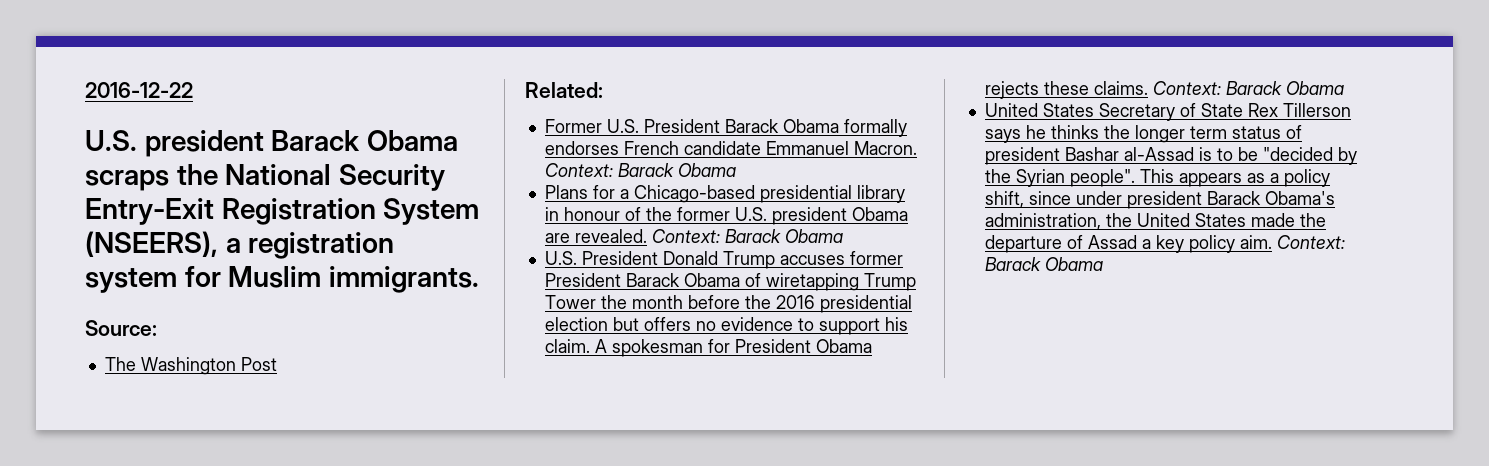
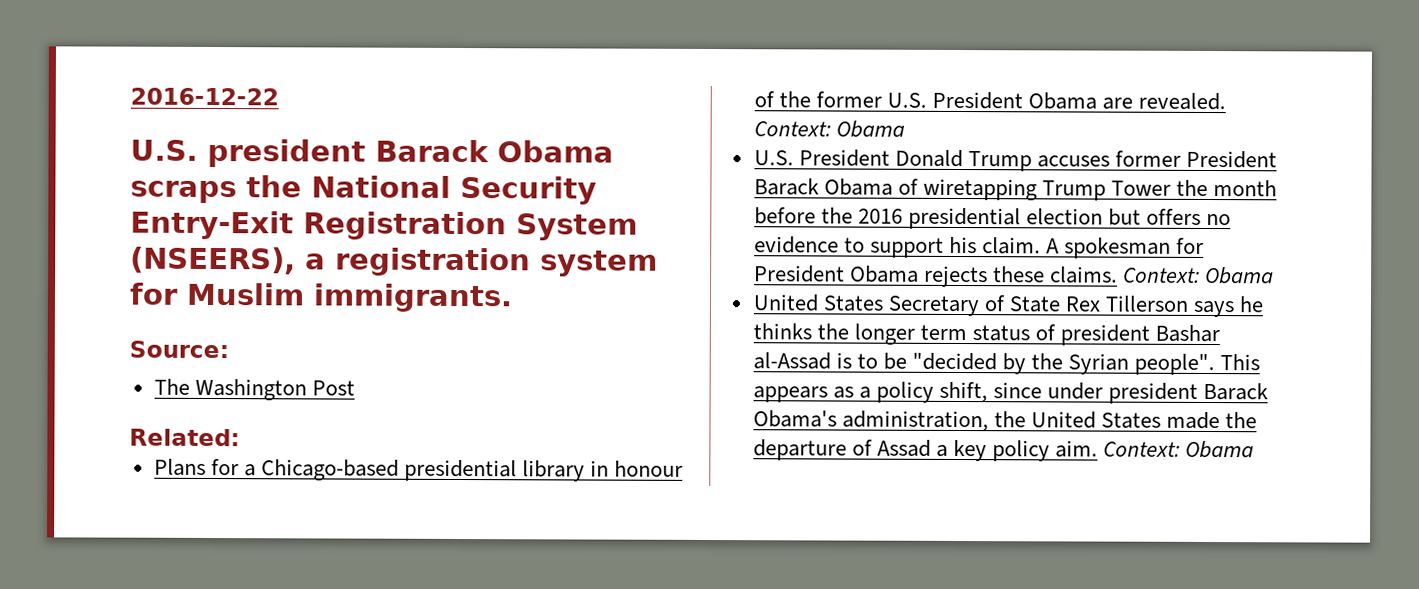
- Former U.S. President Barack Obama formally endorses French candidate Emmanuel Macron. Context: Barack Obama
- Plans for a Chicago-based presidential library in honour of the former U.S. president Obama are revealed. Context: Barack Obama
+ Plans for a Chicago-based presidential library in honour of the former U.S. President Obama are revealed. Context: Obama
- A spokesman for President Obama rejects these claims. Context: Barack Obama
+ A spokesman for President Obama rejects these claims. Context: Obama
- This appears as a policy shift, since under president Barack Obama's administration, the United States made the departure of Assad a key policy aim. Context: Barack Obama
+ This appears as a policy shift, since under president Barack Obama's administration, the United States made the departure of Assad a key policy aim. Context: Obama

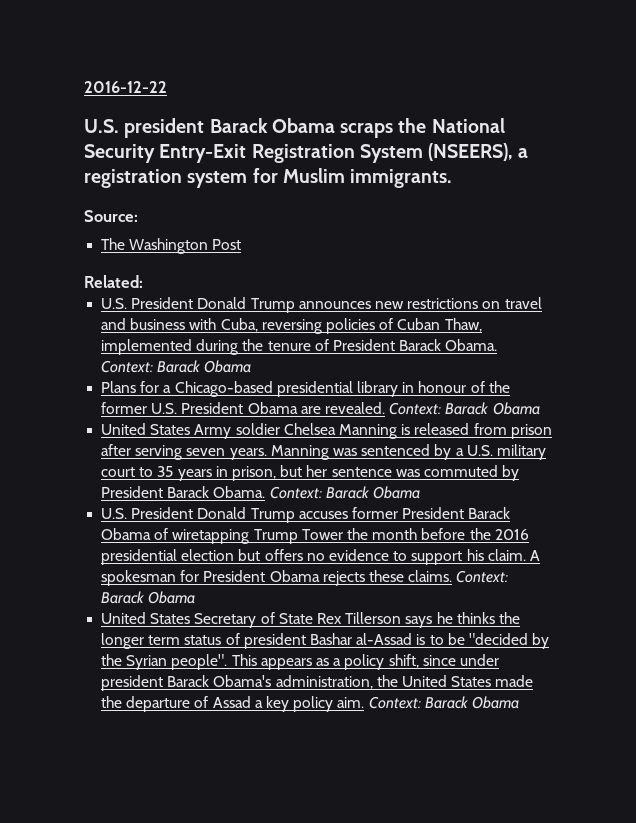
+ U.S. President Donald Trump announces new restrictions on travel and business with Cuba, reversing policies of Cuban Thaw, implemented during the tenure of President Barack Obama. Context: Barack Obama
- Plans for a Chicago-based presidential library in honour of the former U.S. President Obama are revealed. Context: Obama
+ Plans for a Chicago-based presidential library in honour of the former U.S. President Obama are revealed. Context: Barack Obama
+ United States Army soldier Chelsea Manning is released from prison after serving seven years. Manning was sentenced by a U.S. military court to 35 years in prison, but her sentence was commuted by President Barack Obama. Context: Barack Obama
- A spokesman for President Obama rejects these claims. Context: Obama
+ A spokesman for President Obama rejects these claims. Context: Barack Obama
- This appears as a policy shift, since under president Barack Obama's administration, the United States made the departure of Assad a key policy aim. Context: Obama
+ This appears as a policy shift, since under president Barack Obama's administration, the United States made the departure of Assad a key policy aim. Context: Barack Obama

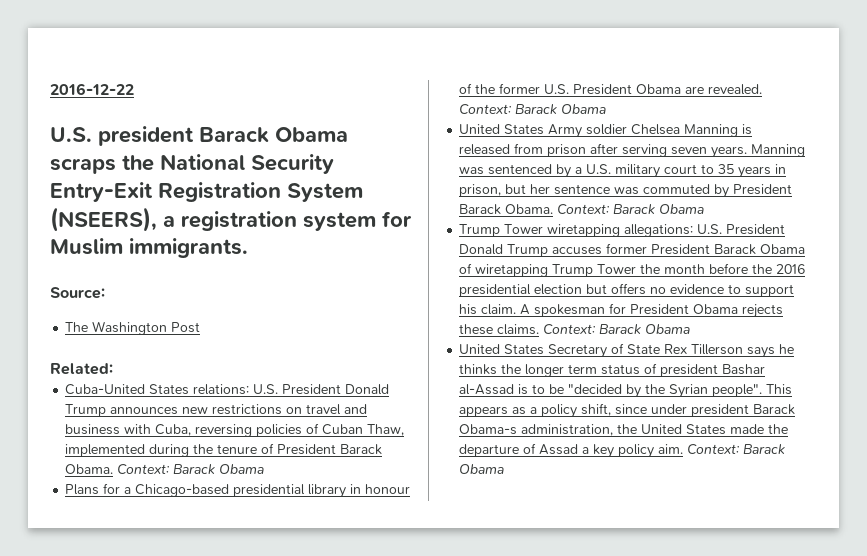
- U.S. President Donald Trump announces new restrictions on travel and business with Cuba, reversing policies of Cuban Thaw, implemented during the tenure of President Barack Obama.
+ Cuba-United States relations: U.S. President Donald Trump announces new restrictions on travel and business with Cuba, reversing policies of Cuban Thaw, implemented during the tenure of President Barack Obama.
- U.S. President Donald Trump accuses former President Barack Obama of wiretapping Trump Tower the month before the 2016 presidential election but offers no evidence to support his claim.
+ Trump Tower wiretapping allegations: U.S. President Donald Trump accuses former President Barack Obama of wiretapping Trump Tower the month before the 2016 presidential election but offers no evidence to support his claim.
- This appears as a policy shift, since under president Barack Obama's administration, the United States made the departure of Assad a key policy aim.
+ This appears as a policy shift, since under president Barack Obama-s administration, the United States made the departure of Assad a key policy aim.

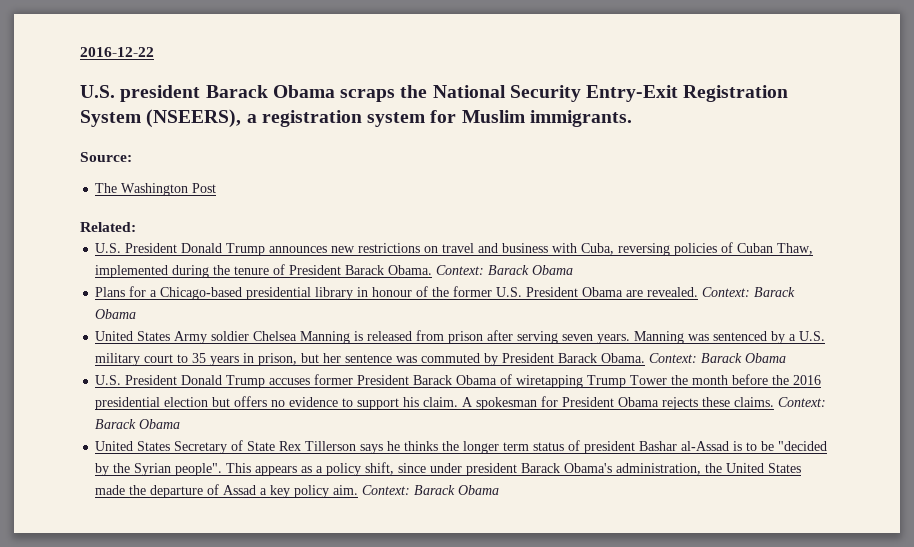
- Cuba-United States relations: U.S. President Donald Trump announces new restrictions on travel and business with Cuba, reversing policies of Cuban Thaw, implemented during the tenure of President Barack Obama.
+ U.S. President Donald Trump announces new restrictions on travel and business with Cuba, reversing policies of Cuban Thaw, implemented during the tenure of President Barack Obama.
- Trump Tower wiretapping allegations: U.S. President Donald Trump accuses former President Barack Obama of wiretapping Trump Tower the month before the 2016 presidential election but offers no evidence to support his claim.
+ U.S. President Donald Trump accuses former President Barack Obama of wiretapping Trump Tower the month before the 2016 presidential election but offers no evidence to support his claim.
- This appears as a policy shift, since under president Barack Obama-s administration, the United States made the departure of Assad a key policy aim.
+ This appears as a policy shift, since under president Barack Obama's administration, the United States made the departure of Assad a key policy aim.

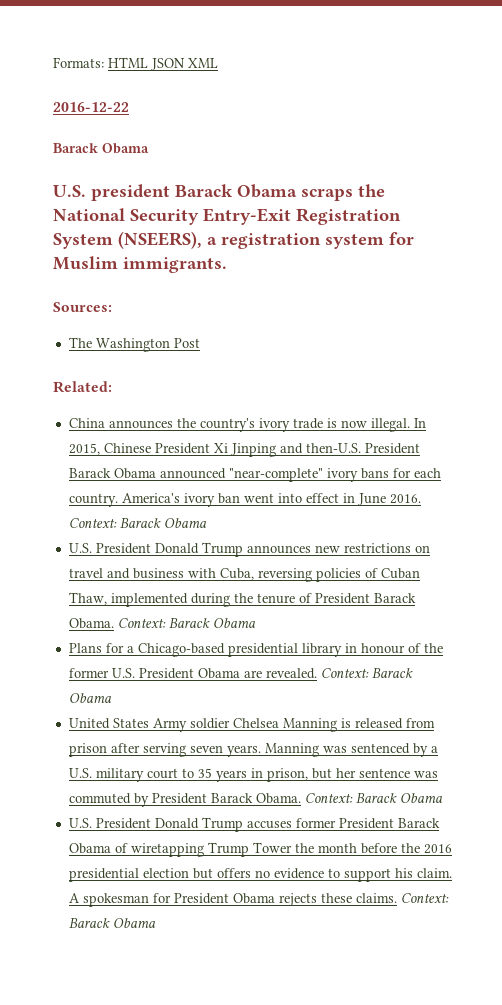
+ Formats: HTML JSON XML
  2016-12-22
+ Barack Obama
- Source:
+ Sources:
+ China announces the country's ivory trade is now illegal. In 2015, Chinese President Xi Jinping and then-U.S. President Barack Obama announced "near-complete" ivory bans for each country. America's ivory ban went into effect in June 2016. Context: Barack Obama
- United States Secretary of State Rex Tillerson says he thinks the longer term status of president Bashar al-Assad is to be "decided by the Syrian people". This appears as a policy shift, since under president Barack Obama's administration, the United States made the departure of Assad a key policy aim. Context: Barack Obama

